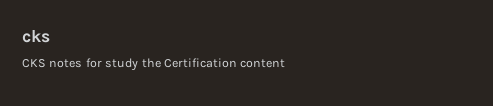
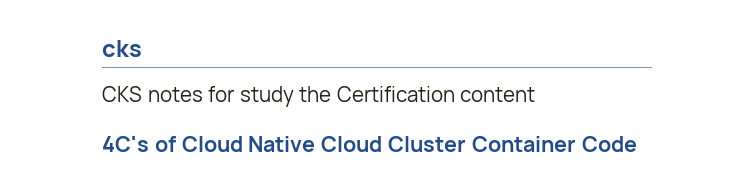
+ 4C's of Cloud Native Cloud Cluster Container Code

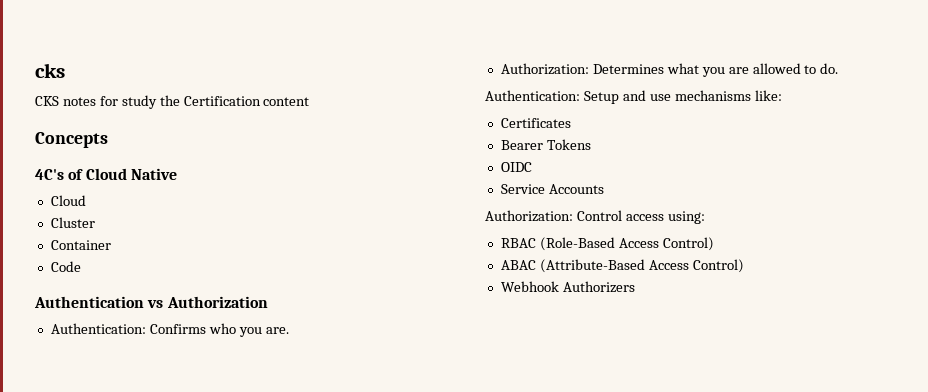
+ Concepts
- 4C's of Cloud Native Cloud Cluster Container Code
+ 4C's of Cloud Native
+ Cloud
+ Cluster
+ Container
+ Code
+ Authentication vs Authorization
+ Authentication: Confirms who you are.
+ Authorization: Determines what you are allowed to do.
+ Authentication: Setup and use mechanisms like:
+ Certificates
+ Bearer Tokens
+ OIDC
+ Service Accounts
+ Authorization: Control access using:
+ RBAC (Role-Based Access Control)
+ ABAC (Attribute-Based Access Control)
+ Webhook Authorizers

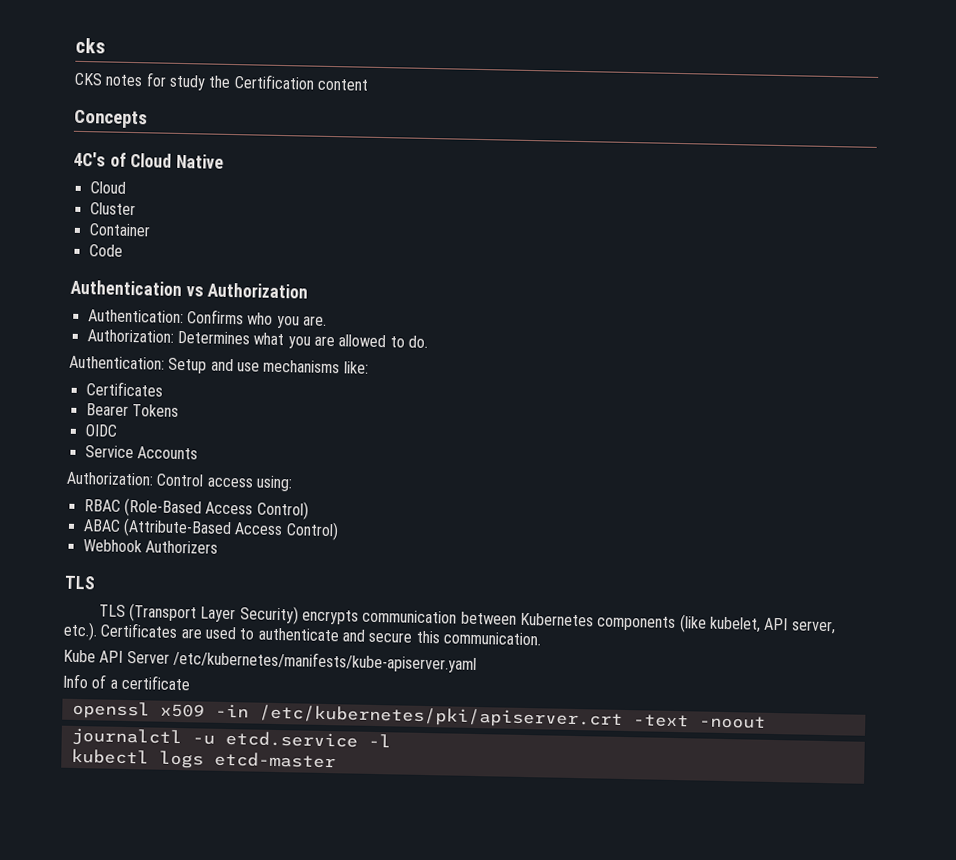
  Webhook Authorizers
+ TLS
+ TLS (Transport Layer Security) encrypts communication between Kubernetes components (like kubelet, API server, etc.). Certificates are used to authenticate and secure this communication.
+ Kube API Server /etc/kubernetes/manifests/kube-apiserver.yaml
+ Info of a certificate
+ openssl x509 -in /etc/kubernetes/pki/apiserver.crt -text -noout
+ journalctl -u etcd.service -l
+ kubectl logs etcd-master

